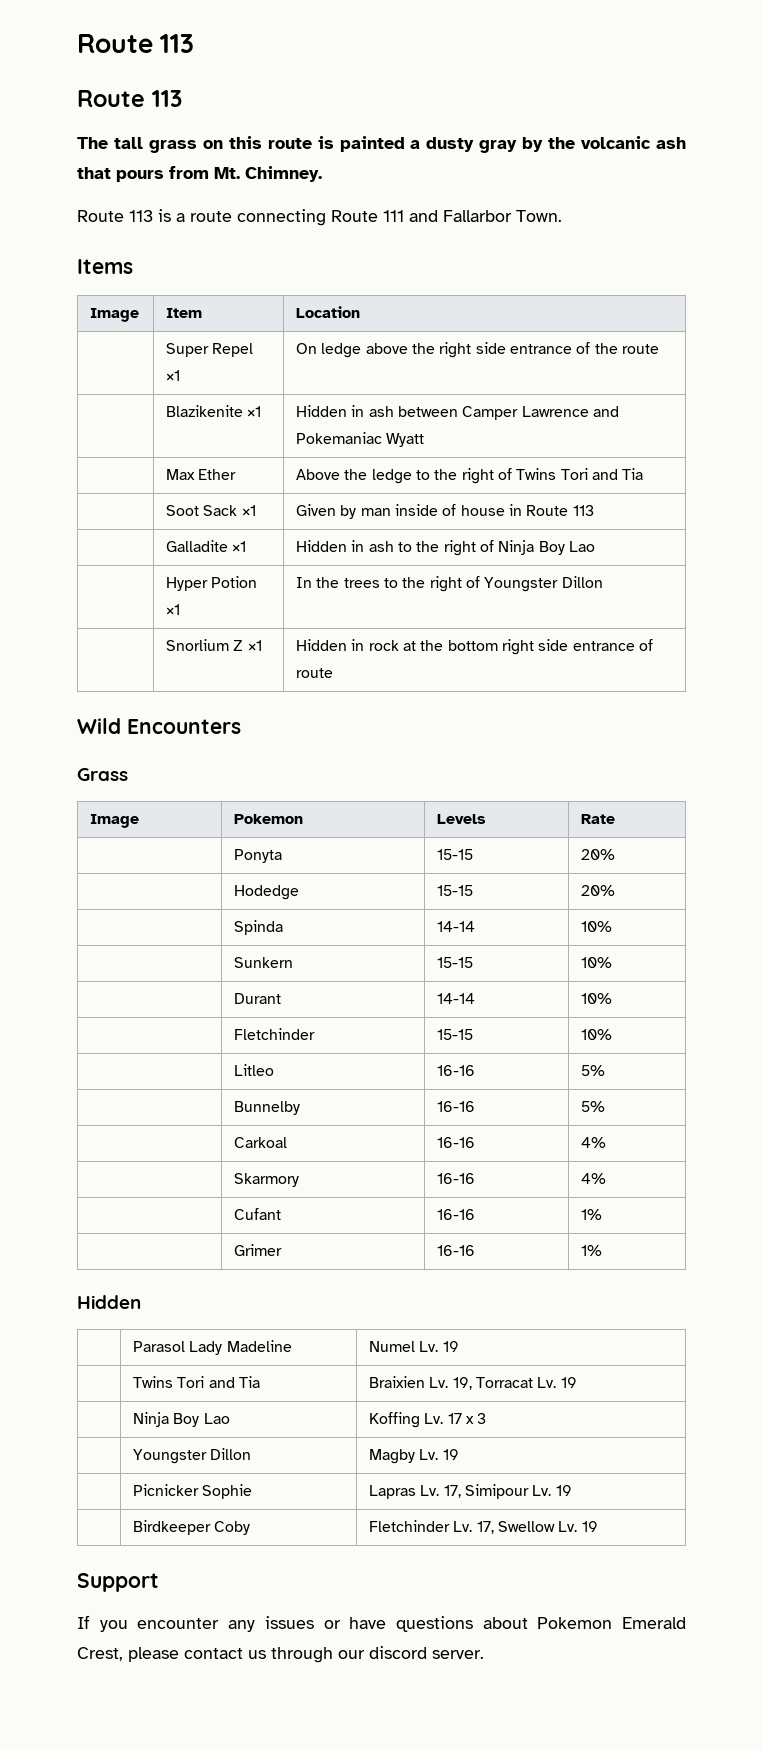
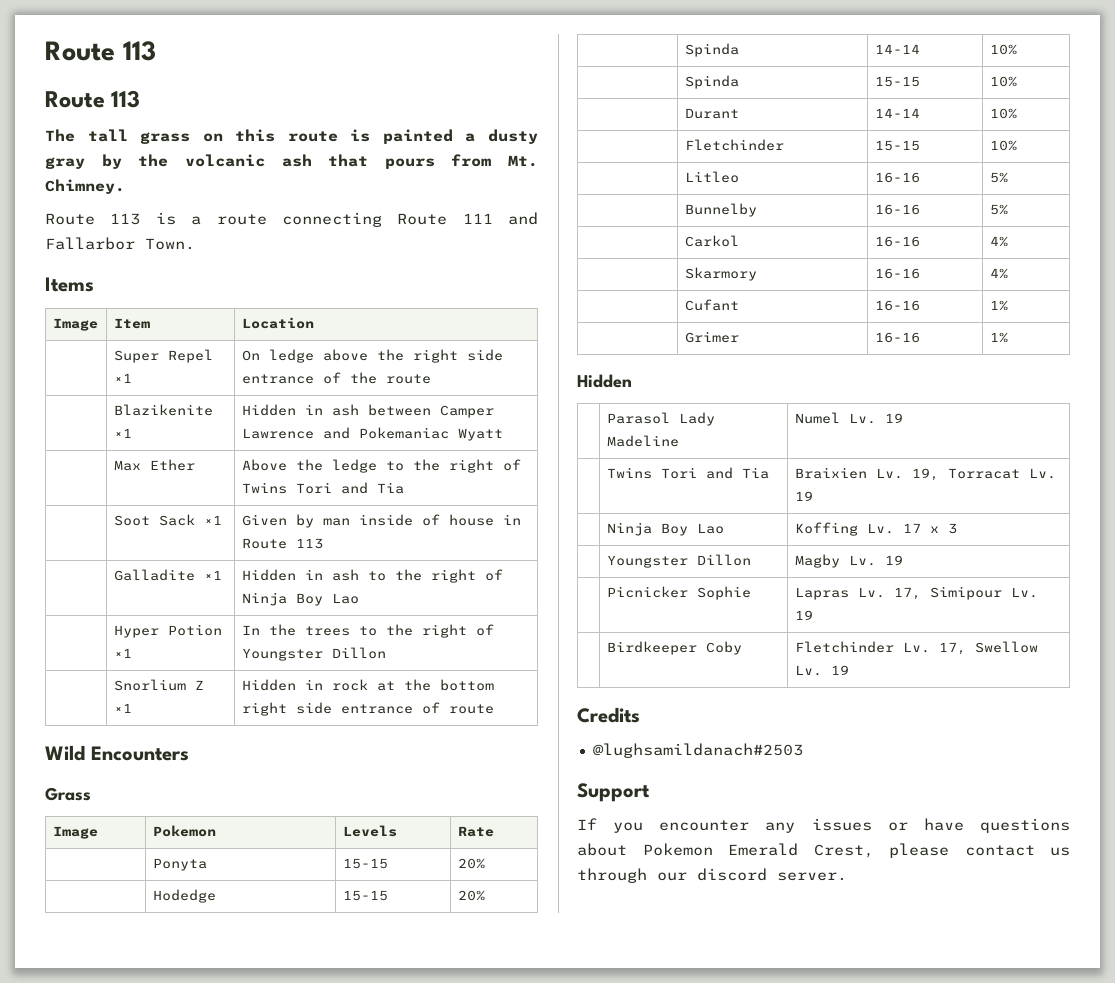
- | Sunkern | 15-15 | 10%
+ | Spinda | 15-15 | 10%
- | Carkoal | 16-16 | 4%
+ | Carkol | 16-16 | 4%
+ Credits
+ @lughsamildanach#2503

